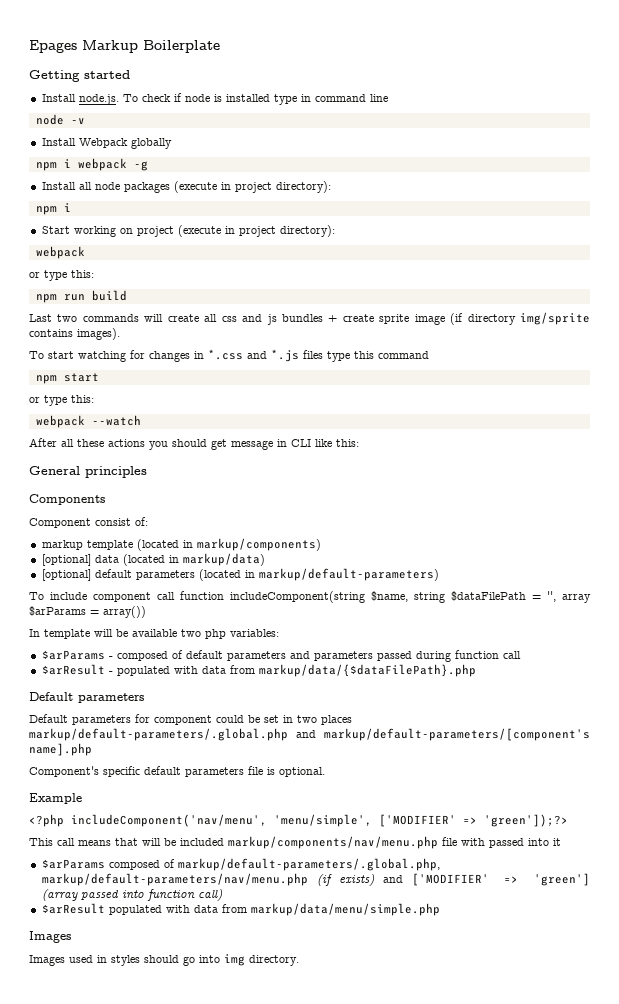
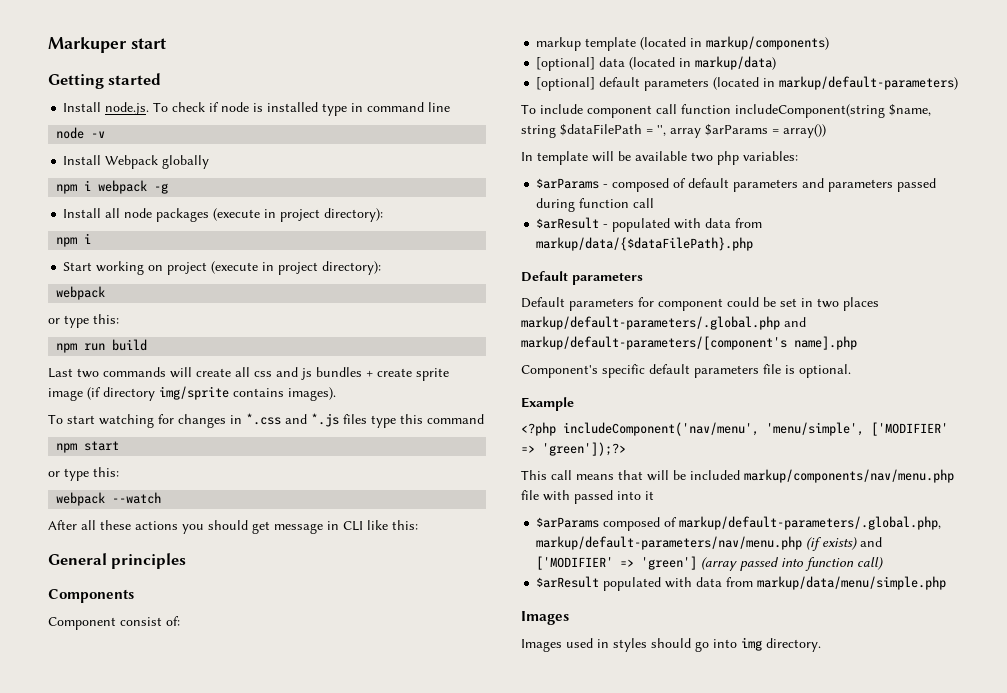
- Epages Markup Boilerplate
+ Markuper start

